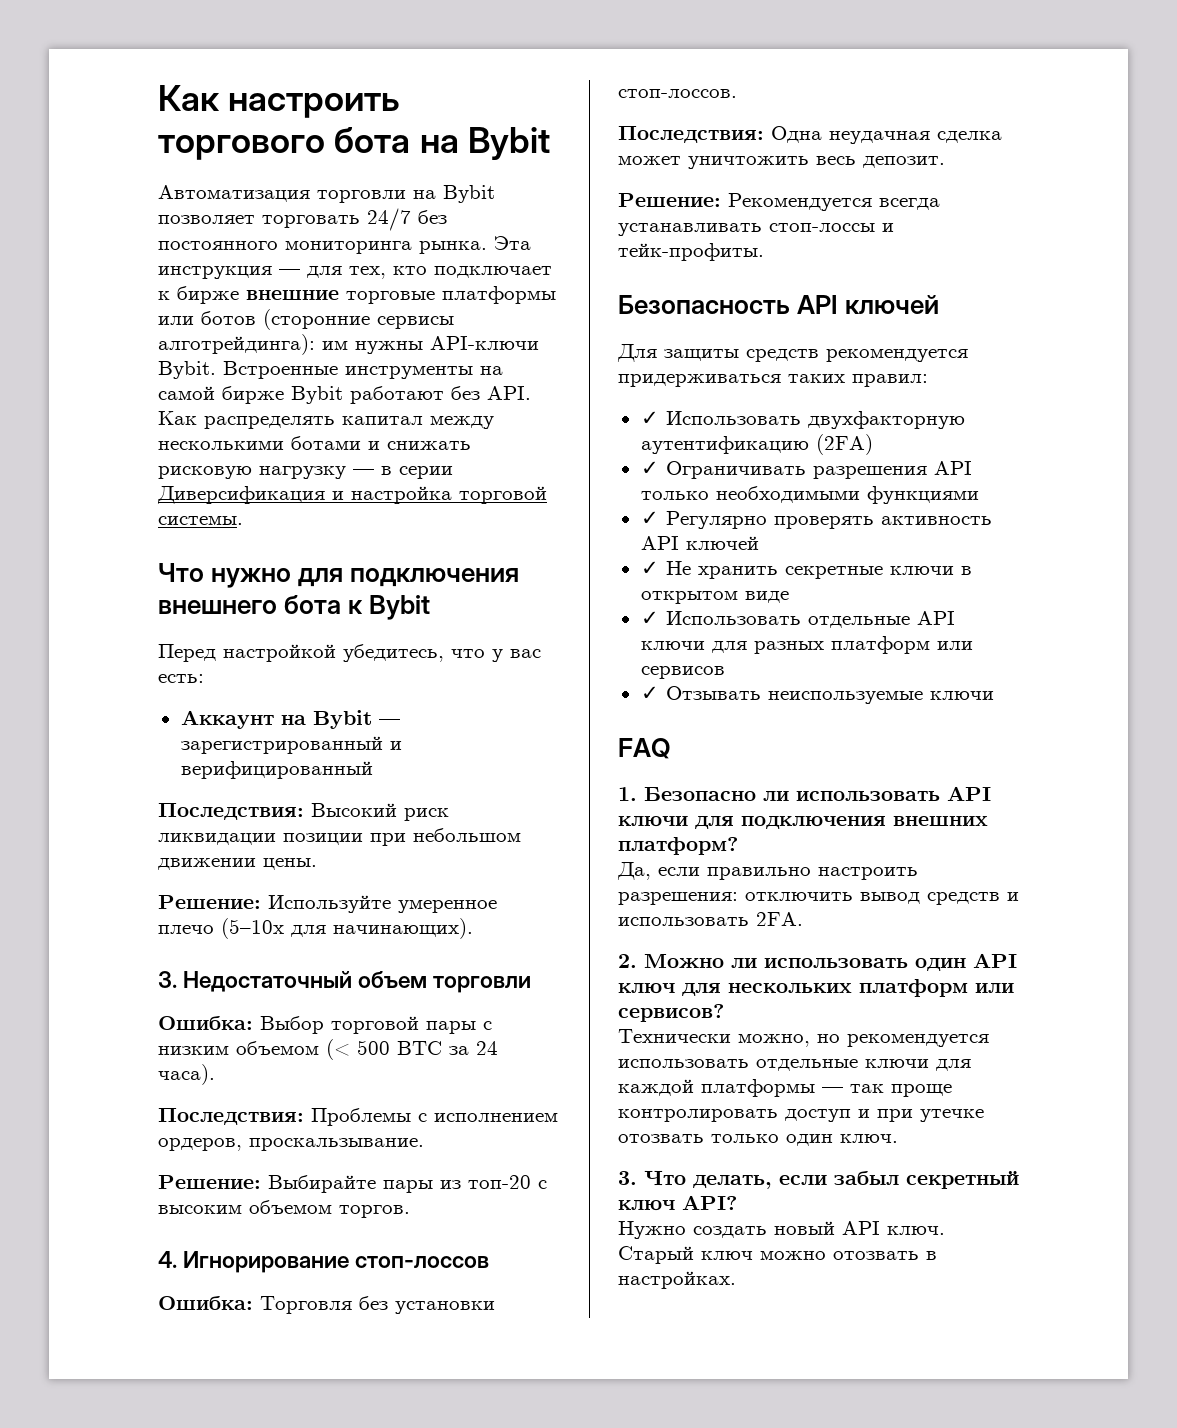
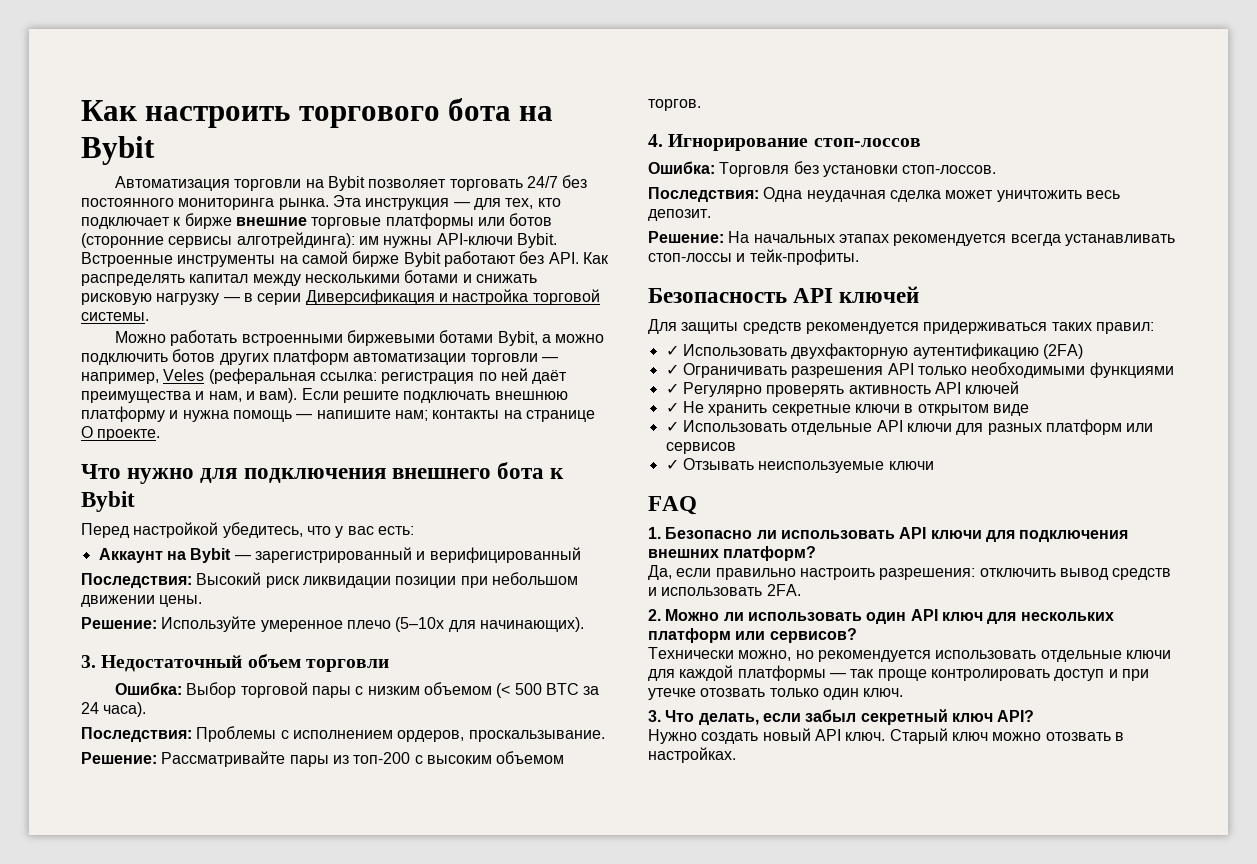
+ Можно работать встроенными биржевыми ботами Bybit, а можно подключить ботов других платформ автоматизации торговли — например, Veles (реферальная ссылка: регистрация по ней даёт преимущества и нам, и вам). Если решите подключать внешнюю платформу и нужна помощь — напишите нам; контакты на странице О проекте.
- Решение: Выбирайте пары из топ-20 с высоким объемом торгов.
+ Решение: Рассматривайте пары из топ-200 с высоким объемом торгов.
- Решение: Рекомендуется всегда устанавливать стоп-лоссы и тейк-профиты.
+ Решение: На начальных этапах рекомендуется всегда устанавливать стоп-лоссы и тейк-профиты.

